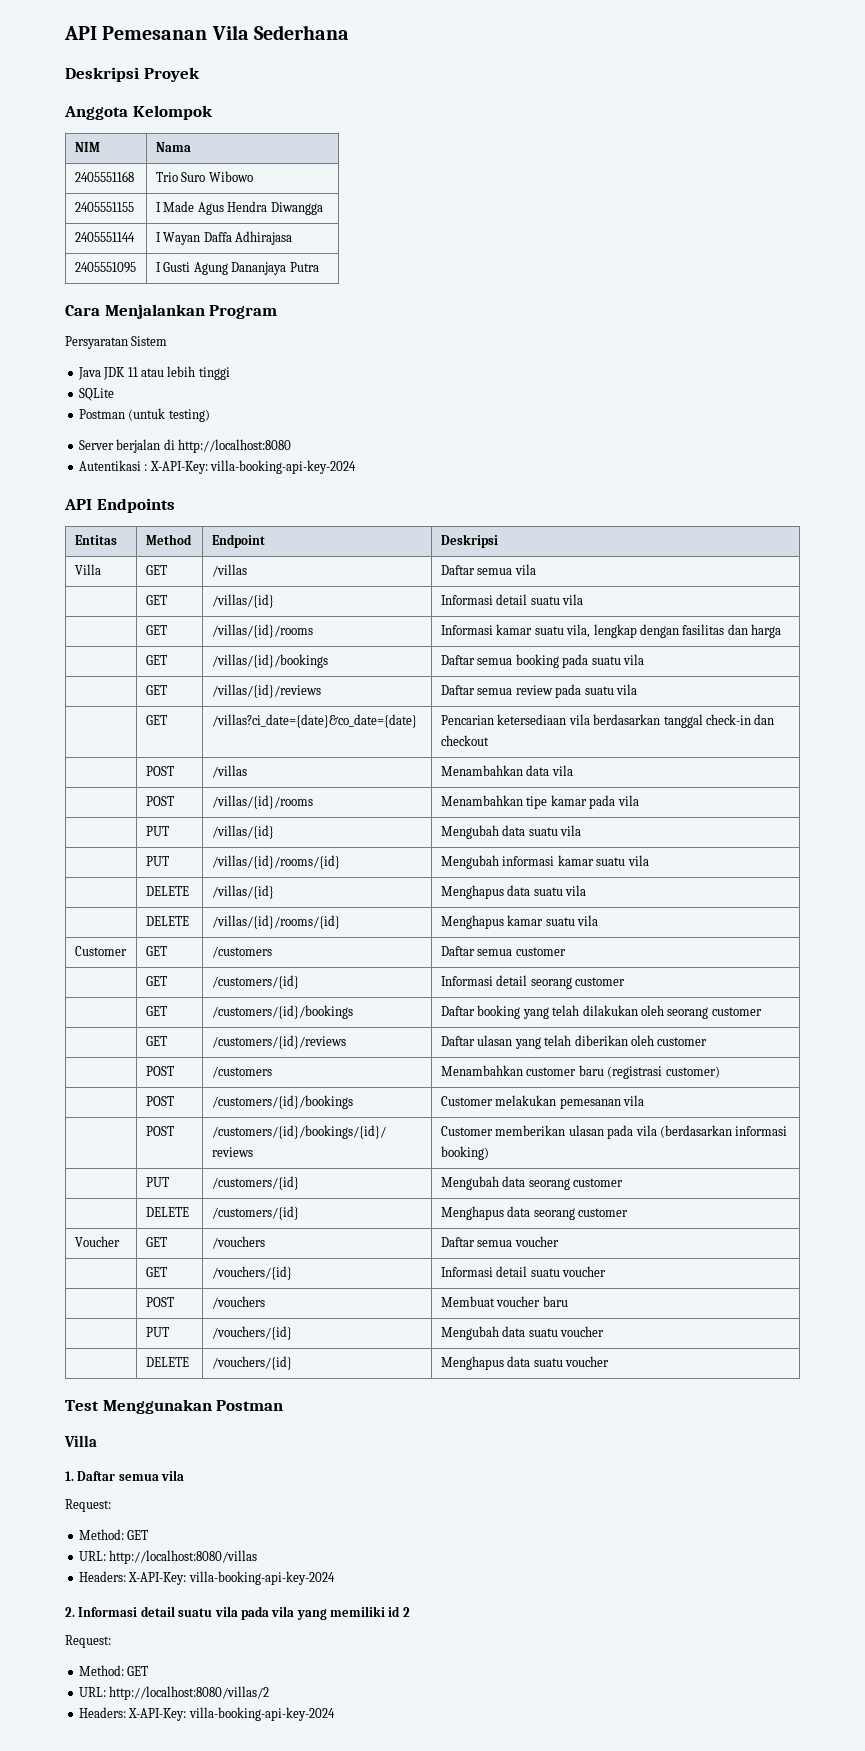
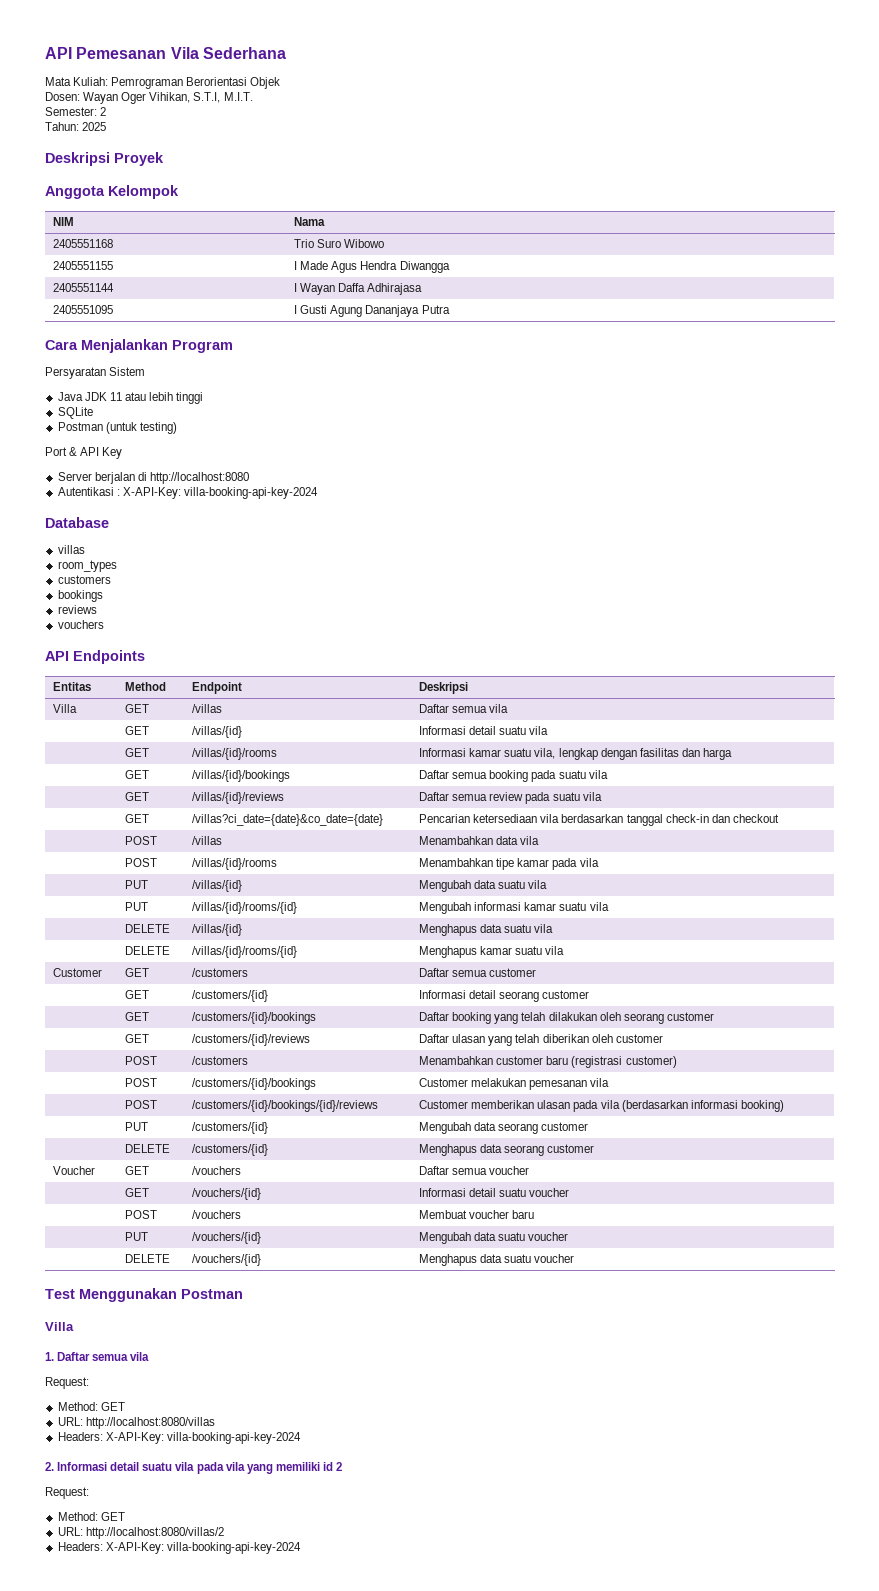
+ Mata Kuliah: Pemrograman Berorientasi Objek
+ Dosen: Wayan Oger Vihikan, S.T.I, M.I.T.
+ Semester: 2
+ Tahun: 2025
+ Port & API Key
+ Database
+ villas
+ room_types
+ customers
+ bookings
+ reviews
+ vouchers

